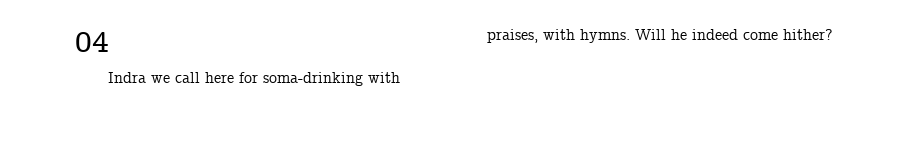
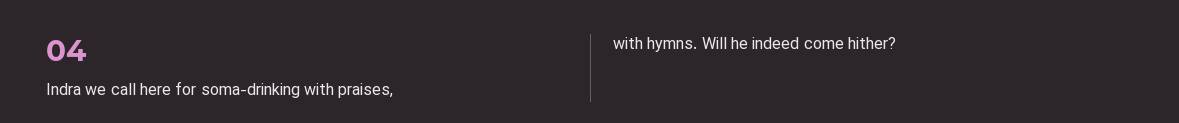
- Indra we call here for soma-drinking with praises, with hymns.
+ Indra we call here for soma-drinking with praises,
+ with hymns.

